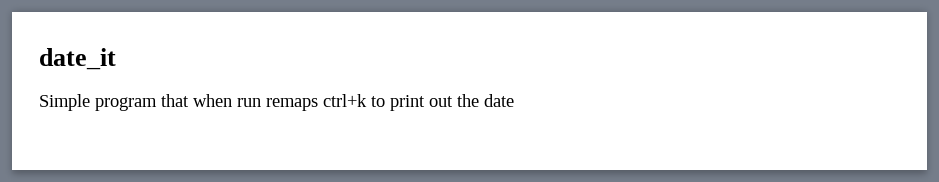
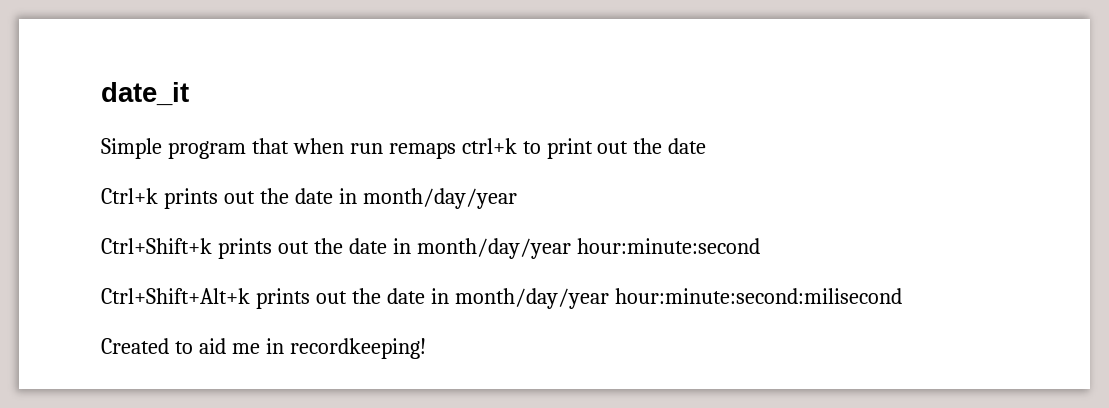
+ Ctrl+k prints out the date in month/day/year
+ Ctrl+Shift+k prints out the date in month/day/year hour:minute:second
+ Ctrl+Shift+Alt+k prints out the date in month/day/year hour:minute:second:milisecond
+ Created to aid me in recordkeeping!

